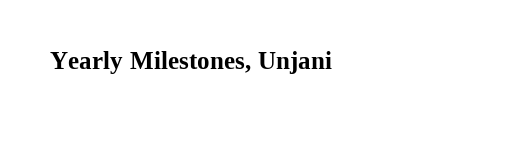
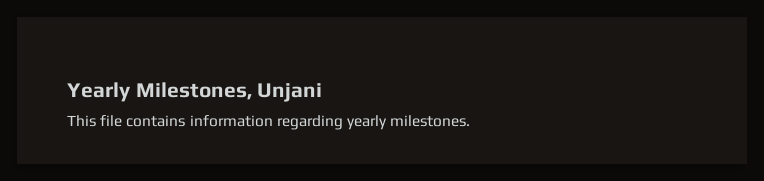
+ This file contains information regarding yearly milestones.

